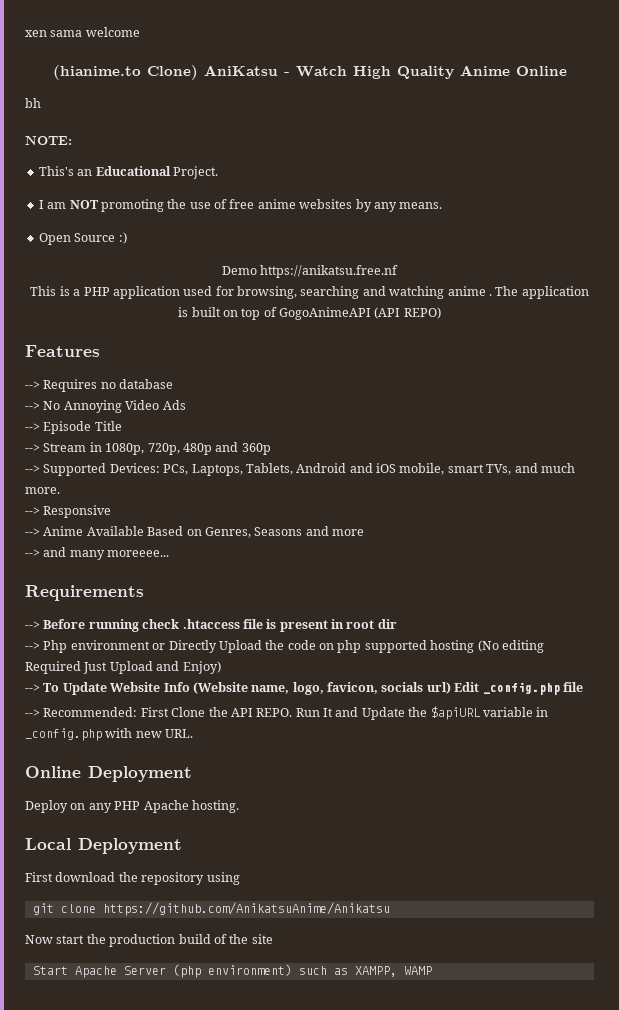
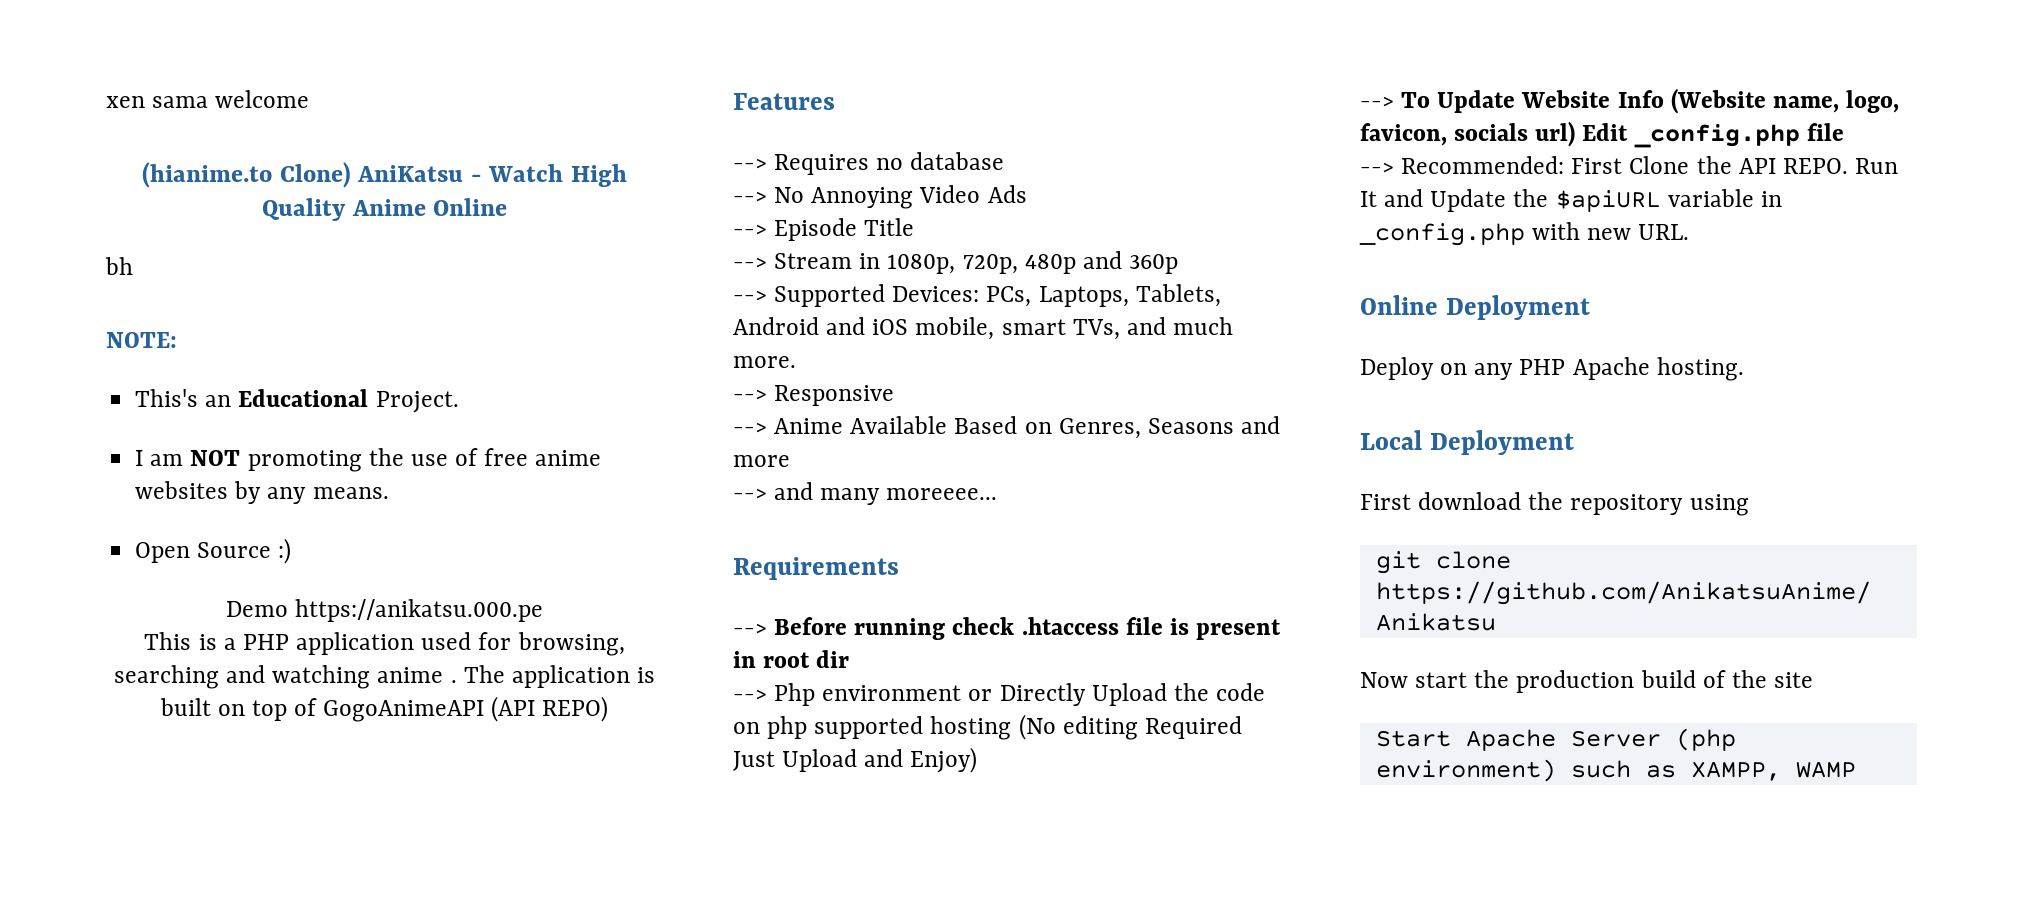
- Demo https://anikatsu.free.nf
+ Demo https://anikatsu.000.pe

